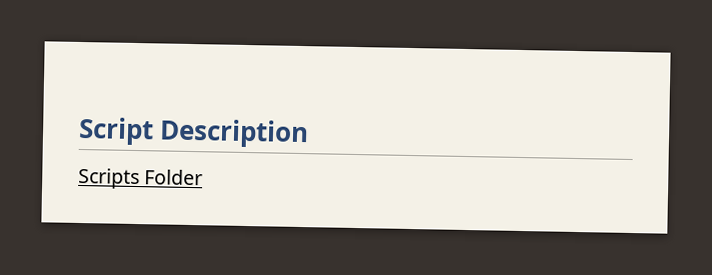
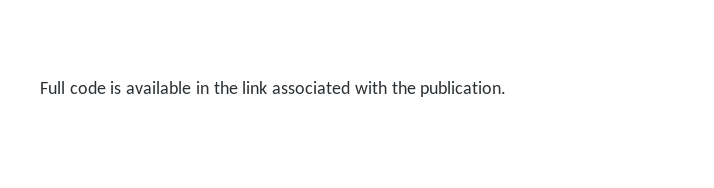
- Script Description
- Scripts Folder
+ Full code is available in the link associated with the publication.

